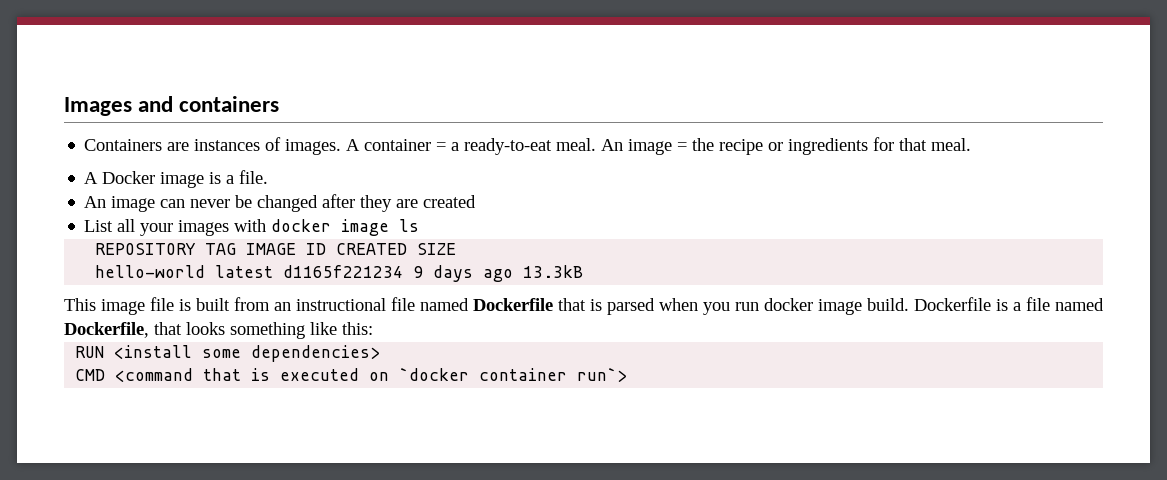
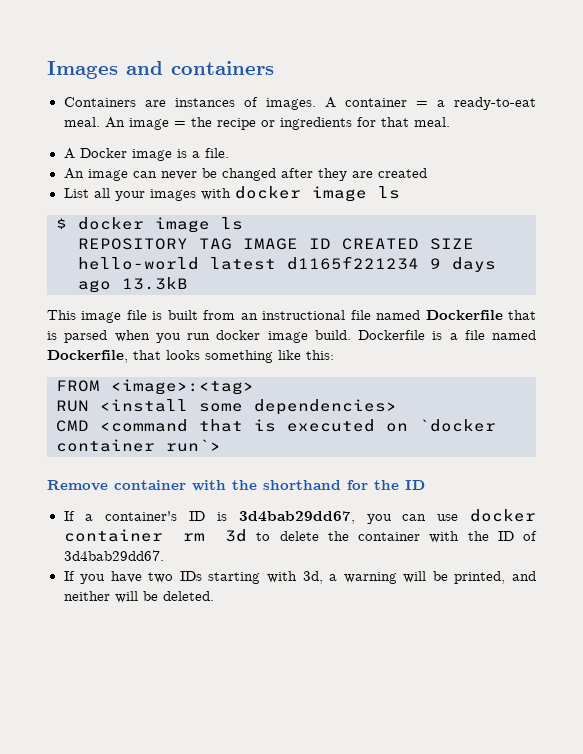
+ $ docker image ls
+ FROM <image>:<tag>
+ Remove container with the shorthand for the ID
+ If a container's ID is 3d4bab29dd67, you can use docker container rm 3d to delete the container with the ID of 3d4bab29dd67.
+ If you have two IDs starting with 3d, a warning will be printed, and neither will be deleted.

